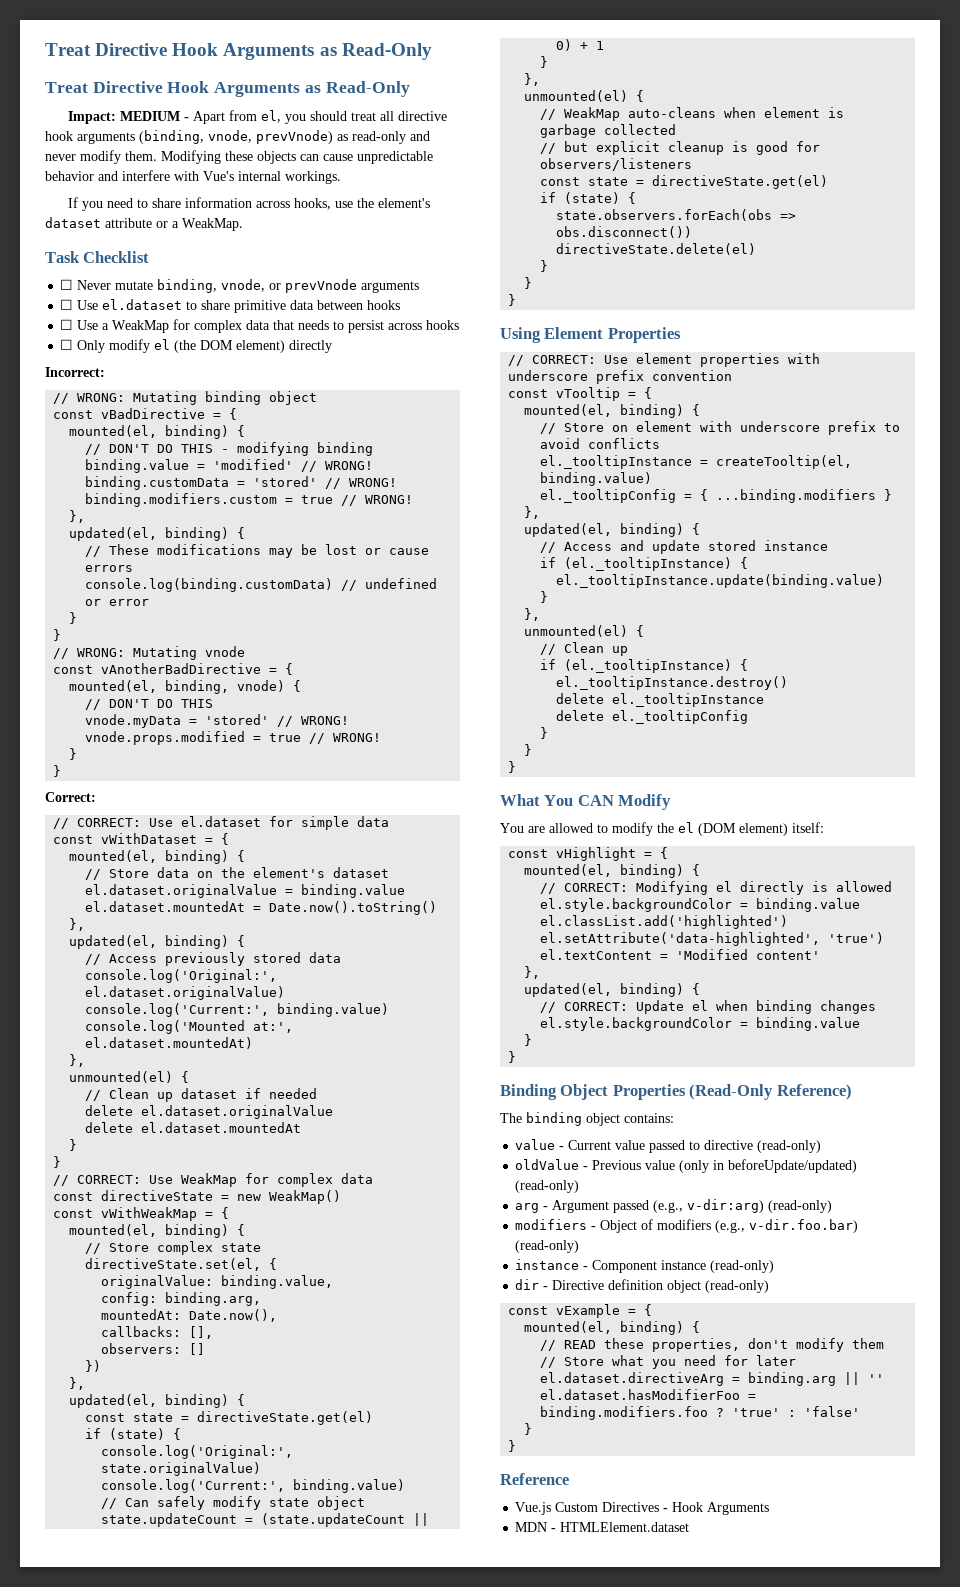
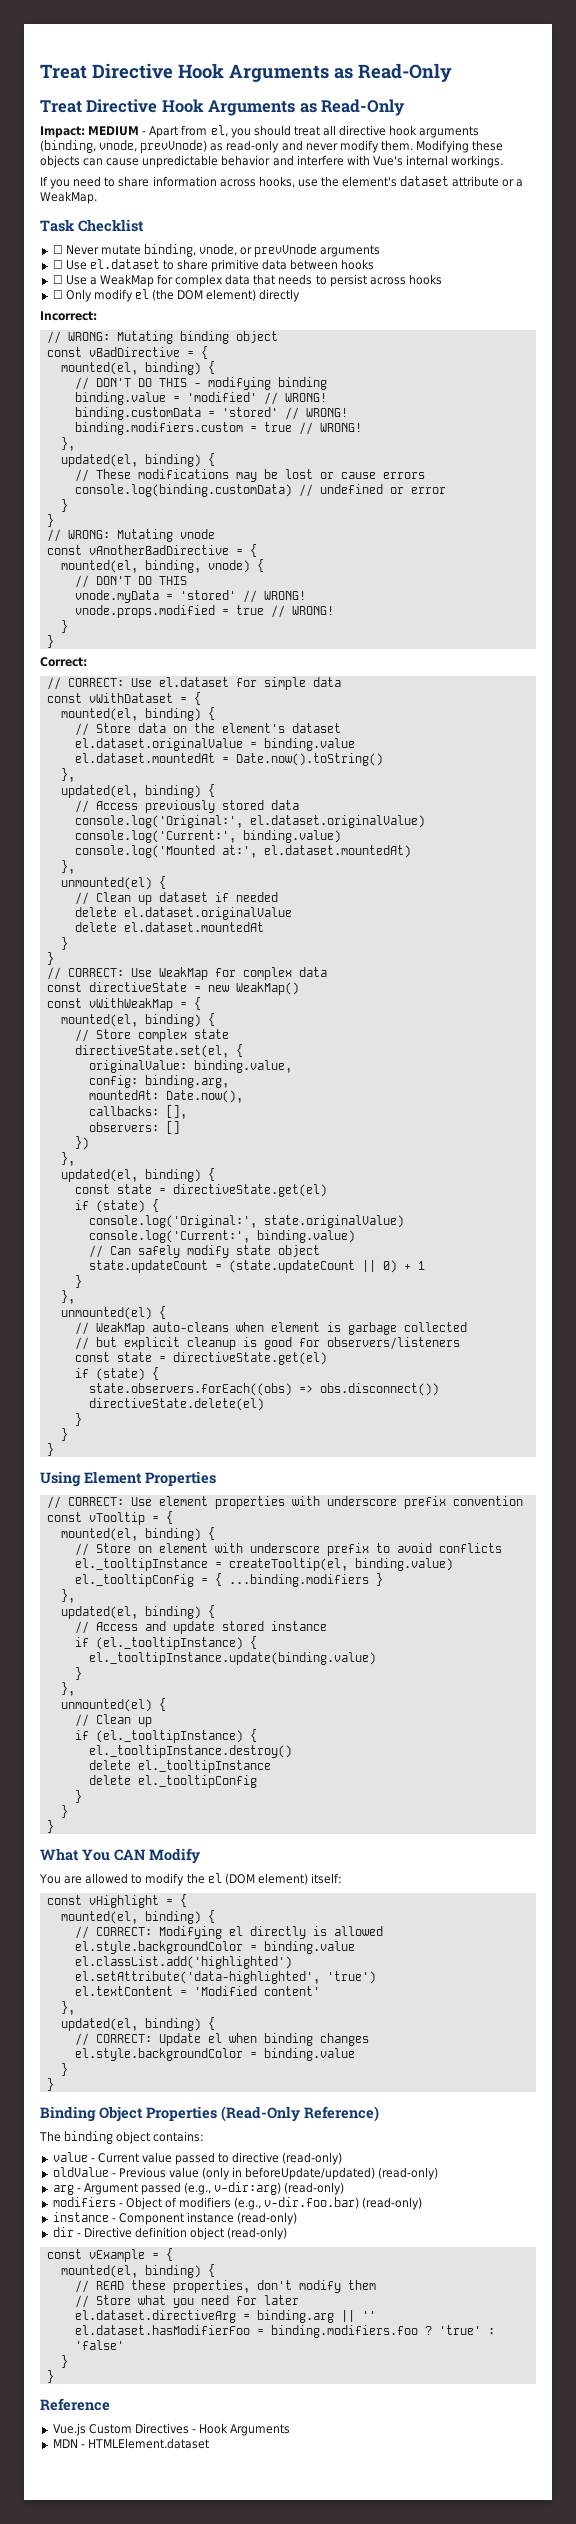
- state.observers.forEach(obs => obs.disconnect())
+ state.observers.forEach((obs) => obs.disconnect())

